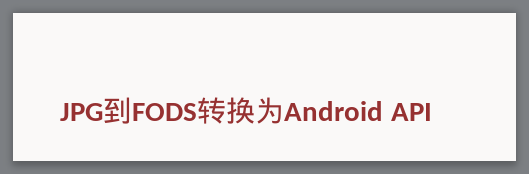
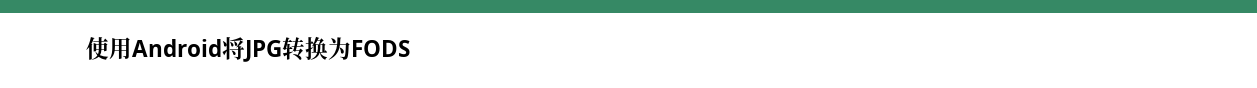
- JPG到FODS转换为Android API
+ 使用Android将JPG转换为FODS

